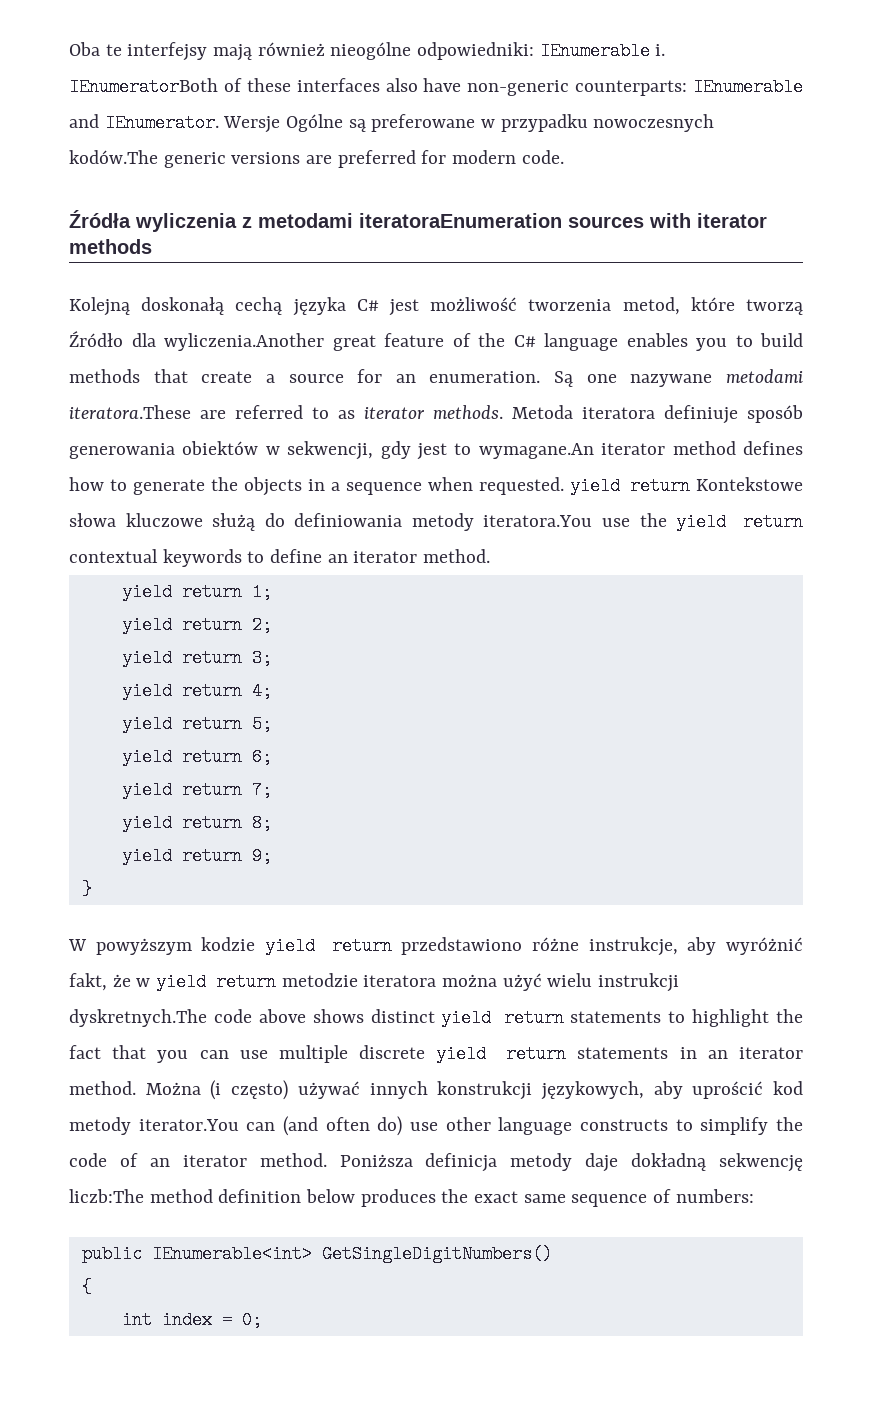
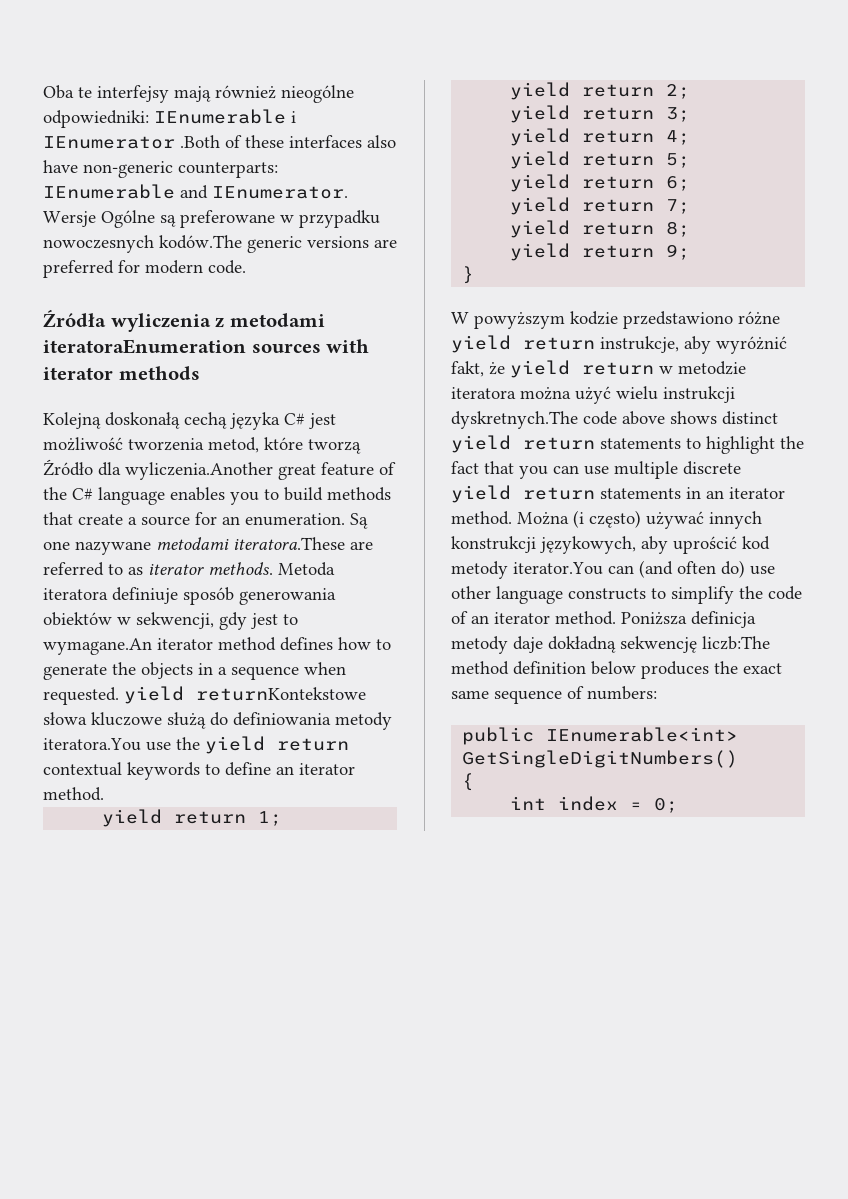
- Oba te interfejsy mają również nieogólne odpowiedniki: IEnumerable i. IEnumeratorBoth of these interfaces also have non-generic counterparts: IEnumerable and IEnumerator.
+ Oba te interfejsy mają również nieogólne odpowiedniki: IEnumerable i IEnumerator .Both of these interfaces also have non-generic counterparts: IEnumerable and IEnumerator.
- Metoda iteratora definiuje sposób generowania obiektów w sekwencji, gdy jest to wymagane.An iterator method defines how to generate the objects in a sequence when requested. yield return Kontekstowe słowa kluczowe służą do definiowania metody iteratora.You use the yield return contextual keywords to define an iterator method.
+ Metoda iteratora definiuje sposób generowania obiektów w sekwencji, gdy jest to wymagane.An iterator method defines how to generate the objects in a sequence when requested. yield returnKontekstowe słowa kluczowe służą do definiowania metody iteratora.You use the yield return contextual keywords to define an iterator method.
- W powyższym kodzie yield return przedstawiono różne instrukcje, aby wyróżnić fakt, że w yield return metodzie iteratora można użyć wielu instrukcji dyskretnych.The code above shows distinct yield return statements to highlight the fact that you can use multiple discrete yield return statements in an iterator method.
+ W powyższym kodzie przedstawiono różne yield return instrukcje, aby wyróżnić fakt, że yield return w metodzie iteratora można użyć wielu instrukcji dyskretnych.The code above shows distinct yield return statements to highlight the fact that you can use multiple discrete yield return statements in an iterator method.

